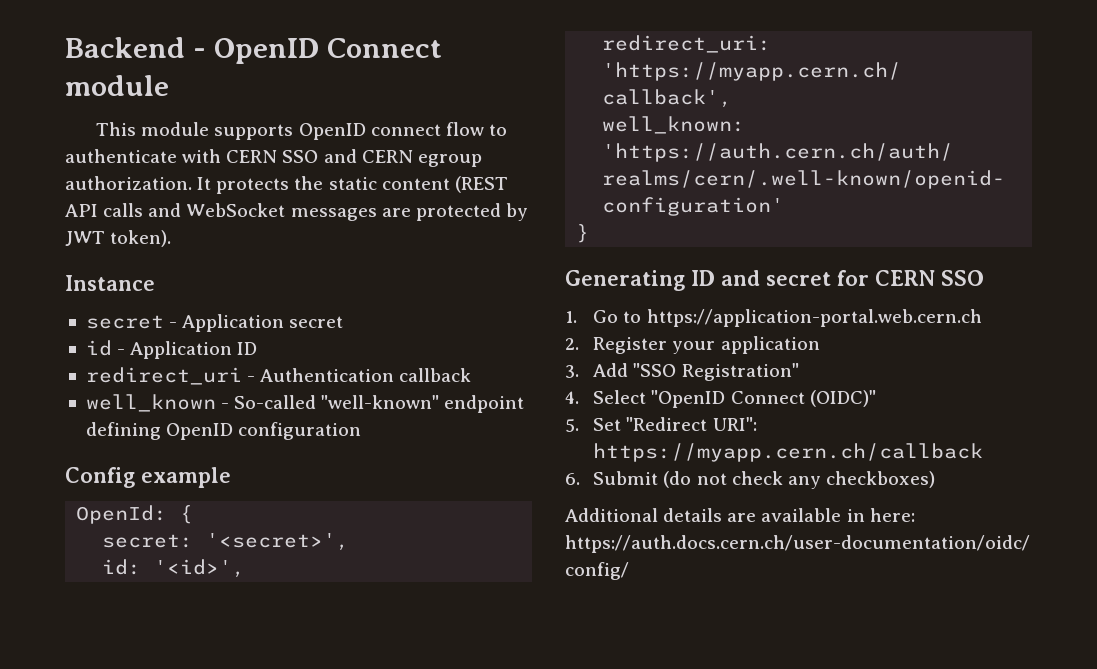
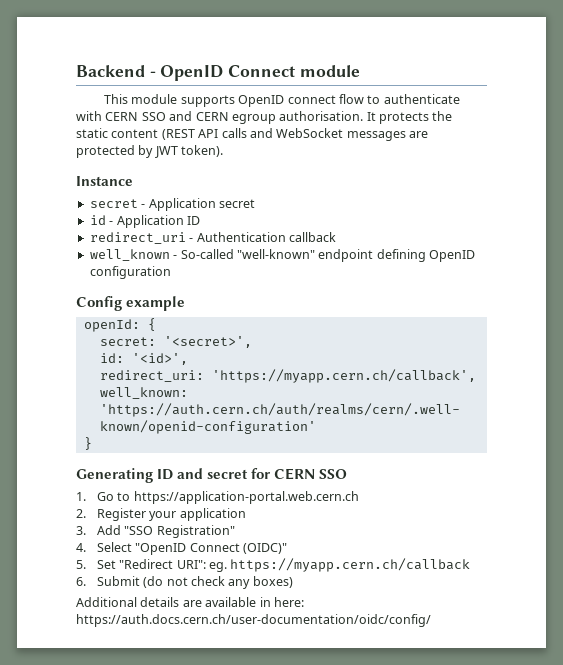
- This module supports OpenID connect flow to authenticate with CERN SSO and CERN egroup authorization.
+ This module supports OpenID connect flow to authenticate with CERN SSO and CERN egroup authorisation.
- OpenId: {
+ openId: {
- 5. Set "Redirect URI": https://myapp.cern.ch/callback
+ 5. Set "Redirect URI": eg. https://myapp.cern.ch/callback
- 6. Submit (do not check any checkboxes)
+ 6. Submit (do not check any boxes)

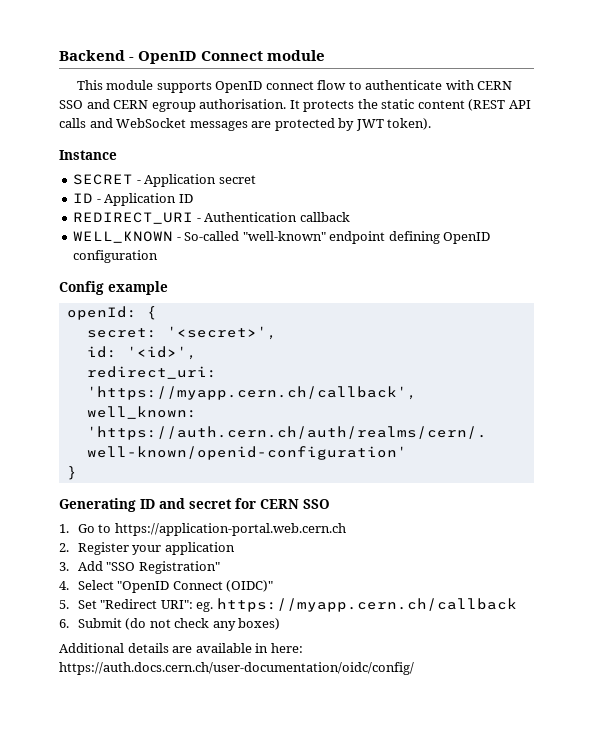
- secret - Application secret
+ SECRET - Application secret
- id - Application ID
+ ID - Application ID
- redirect_uri - Authentication callback
+ REDIRECT_URI - Authentication callback
- well_known - So-called "well-known" endpoint defining OpenID configuration
+ WELL_KNOWN - So-called "well-known" endpoint defining OpenID configuration

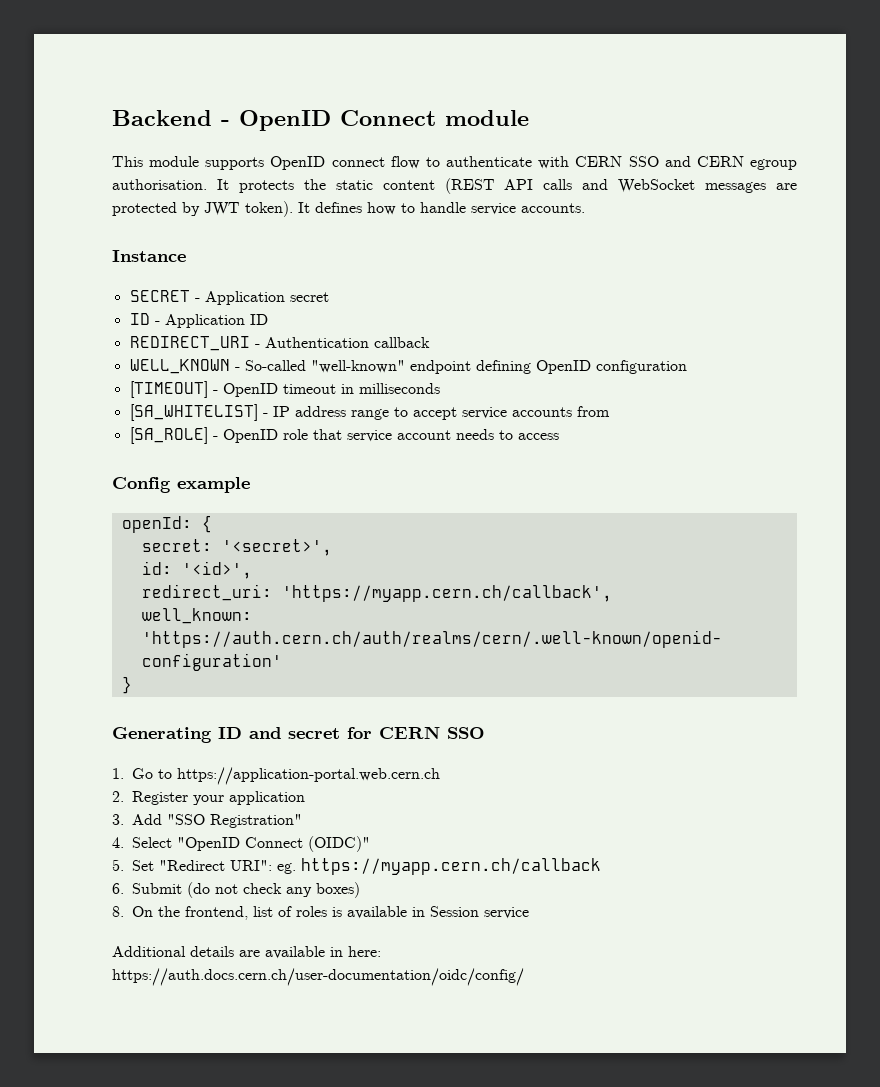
+ It defines how to handle service accounts.
+ [TIMEOUT] - OpenID timeout in milliseconds
+ [SA_WHITELIST] - IP address range to accept service accounts from
+ [SA_ROLE] - OpenID role that service account needs to access
+ 8. On the frontend, list of roles is available in Session service

